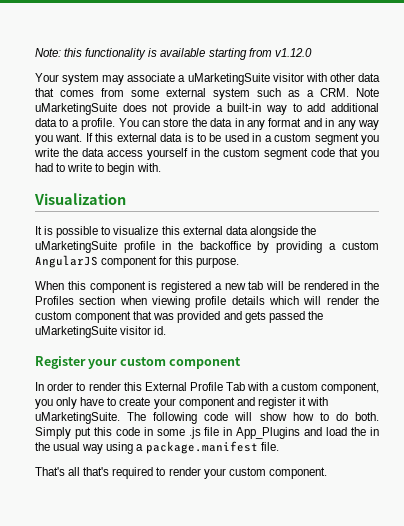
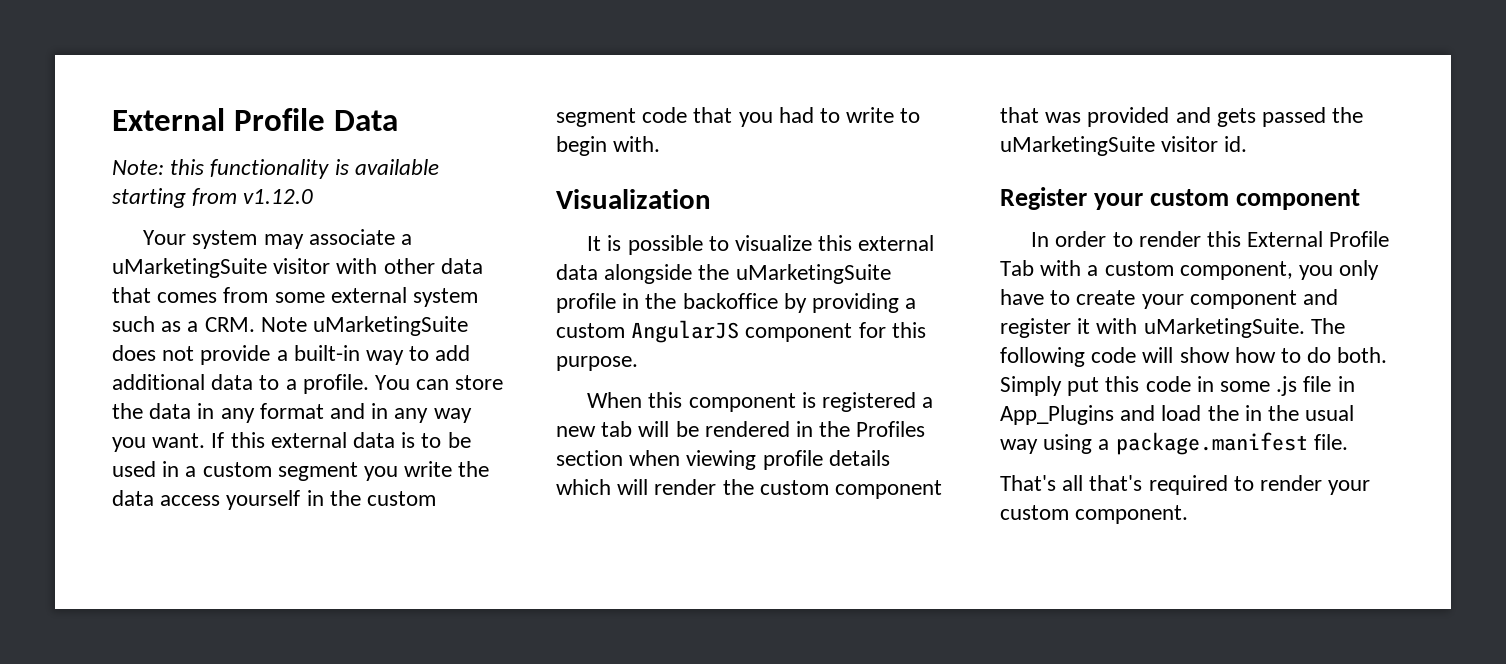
+ External Profile Data

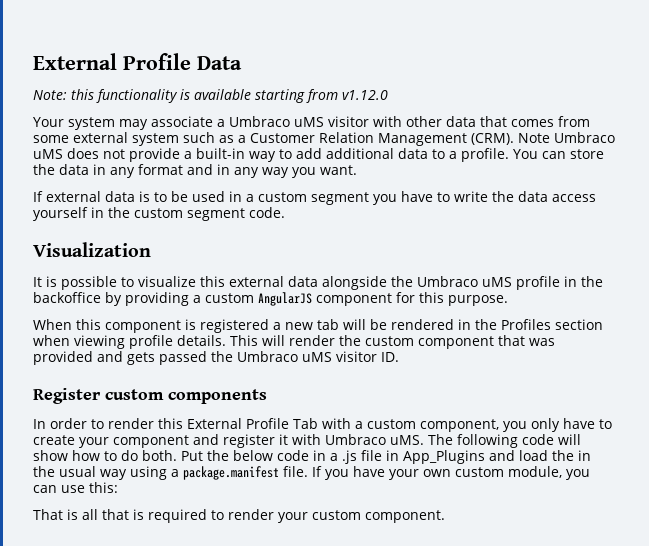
- Your system may associate a uMarketingSuite visitor with other data that comes from some external system such as a CRM. Note uMarketingSuite does not provide a built-in way to add additional data to a profile.
+ Your system may associate a Umbraco uMS visitor with other data that comes from some external system such as a Customer Relation Management (CRM). Note Umbraco uMS does not provide a built-in way to add additional data to a profile.
- You can store the data in any format and in any way you want. If this external data is to be used in a custom segment you write the data access yourself in the custom segment code that you had to write to begin with.
+ You can store the data in any format and in any way you want.
+ If external data is to be used in a custom segment you have to write the data access yourself in the custom segment code.
- It is possible to visualize this external data alongside the uMarketingSuite profile in the backoffice by providing a custom AngularJS component for this purpose.
+ It is possible to visualize this external data alongside the Umbraco uMS profile in the backoffice by providing a custom AngularJS component for this purpose.
- When this component is registered a new tab will be rendered in the Profiles section when viewing profile details which will render the custom component that was provided and gets passed the uMarketingSuite visitor id.
- Register your custom component
+ When this component is registered a new tab will be rendered in the Profiles section when viewing profile details. This will render the custom component that was provided and gets passed the Umbraco uMS visitor ID.
+ Register custom components
- In order to render this External Profile Tab with a custom component, you only have to create your component and register it with uMarketingSuite.
+ In order to render this External Profile Tab with a custom component, you only have to create your component and register it with Umbraco uMS.
- Simply put this code in some .js file in App_Plugins and load the in the usual way using a package.manifest file.
- That's all that's required to render your custom component.
+ Put the below code in a .js file in App_Plugins and load the in the usual way using a package.manifest file. If you have your own custom module, you can use this:
+ That is all that is required to render your custom component.

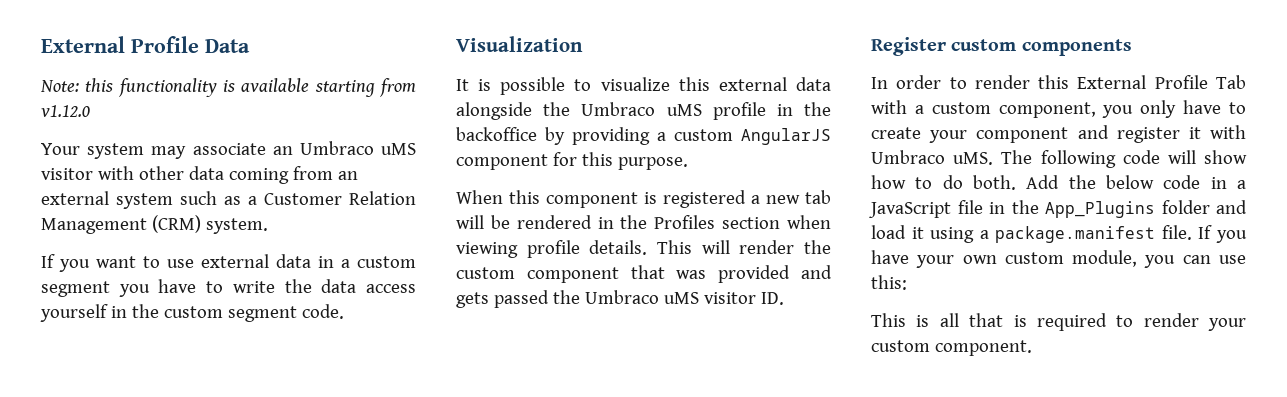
- Your system may associate a Umbraco uMS visitor with other data that comes from some external system such as a Customer Relation Management (CRM). Note Umbraco uMS does not provide a built-in way to add additional data to a profile. You can store the data in any format and in any way you want.
- If external data is to be used in a custom segment you have to write the data access yourself in the custom segment code.
+ Your system may associate an Umbraco uMS visitor with other data coming from an external system such as a Customer Relation Management (CRM) system.
+ If you want to use external data in a custom segment you have to write the data access yourself in the custom segment code.
- Put the below code in a .js file in App_Plugins and load the in the usual way using a package.manifest file.
+ Add the below code in a JavaScript file in the App_Plugins folder and load it using a package.manifest file.
- That is all that is required to render your custom component.
+ This is all that is required to render your custom component.

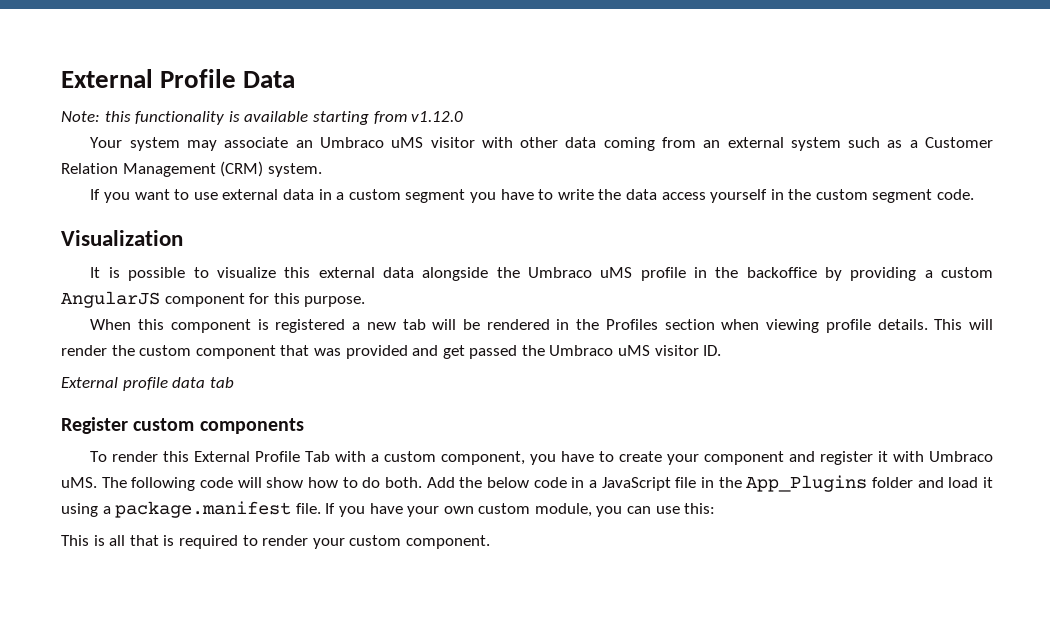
- This will render the custom component that was provided and gets passed the Umbraco uMS visitor ID.
+ This will render the custom component that was provided and get passed the Umbraco uMS visitor ID.
+ External profile data tab
- In order to render this External Profile Tab with a custom component, you only have to create your component and register it with Umbraco uMS.
+ To render this External Profile Tab with a custom component, you have to create your component and register it with Umbraco uMS.

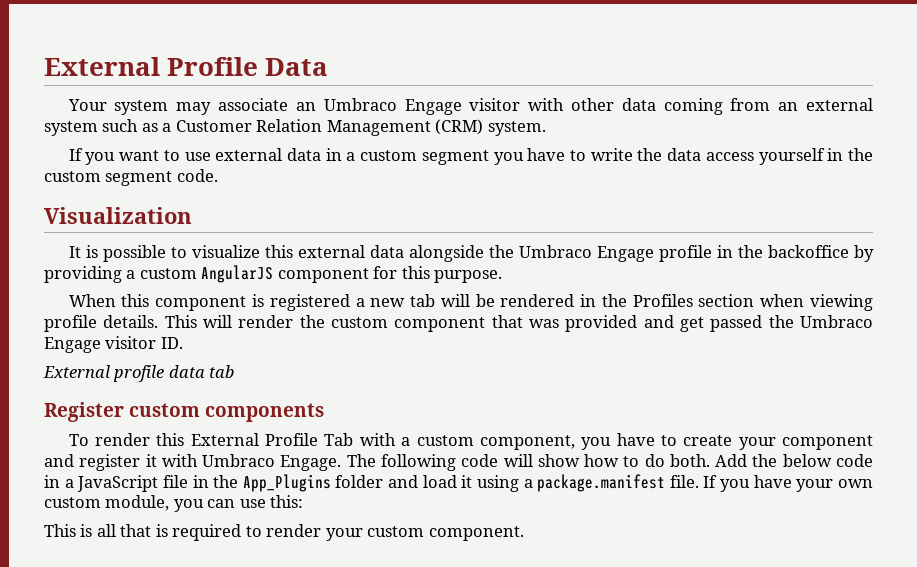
- Note: this functionality is available starting from v1.12.0
- Your system may associate an Umbraco uMS visitor with other data coming from an external system such as a Customer Relation Management (CRM) system.
+ Your system may associate an Umbraco Engage visitor with other data coming from an external system such as a Customer Relation Management (CRM) system.
- It is possible to visualize this external data alongside the Umbraco uMS profile in the backoffice by providing a custom AngularJS component for this purpose.
+ It is possible to visualize this external data alongside the Umbraco Engage profile in the backoffice by providing a custom AngularJS component for this purpose.
- This will render the custom component that was provided and get passed the Umbraco uMS visitor ID.
+ This will render the custom component that was provided and get passed the Umbraco Engage visitor ID.
- To render this External Profile Tab with a custom component, you have to create your component and register it with Umbraco uMS.
+ To render this External Profile Tab with a custom component, you have to create your component and register it with Umbraco Engage.

